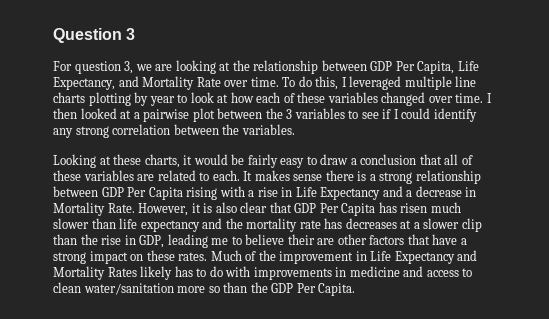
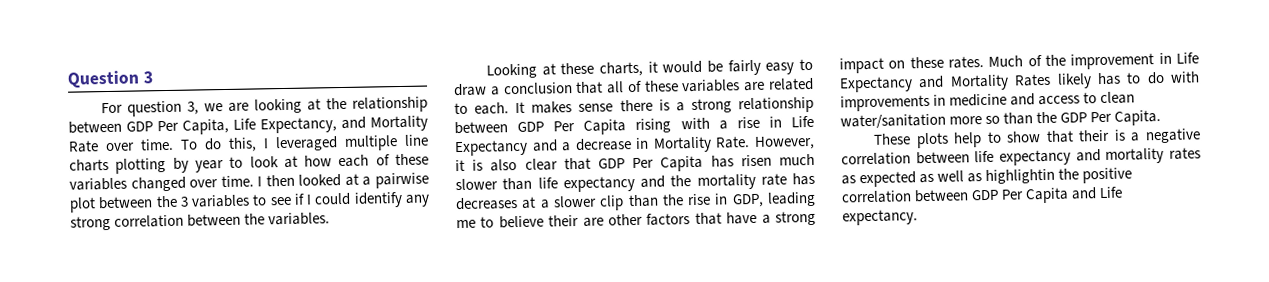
+ These plots help to show that their is a negative correlation between life expectancy and mortality rates as expected as well as highlightin the positive correlation between GDP Per Capita and Life expectancy.

